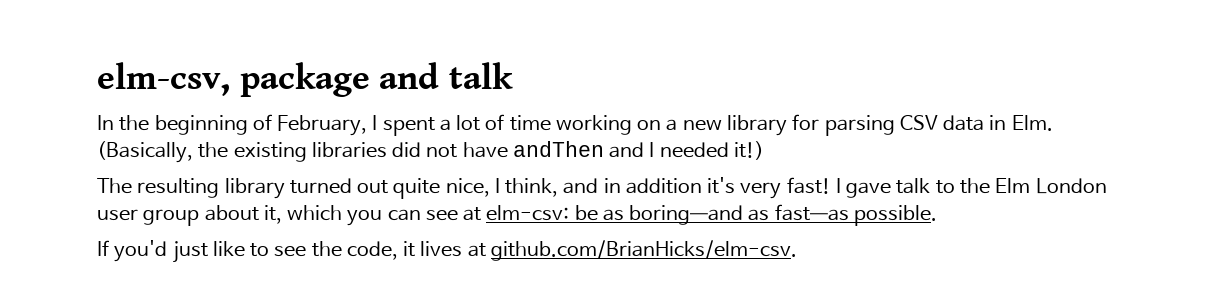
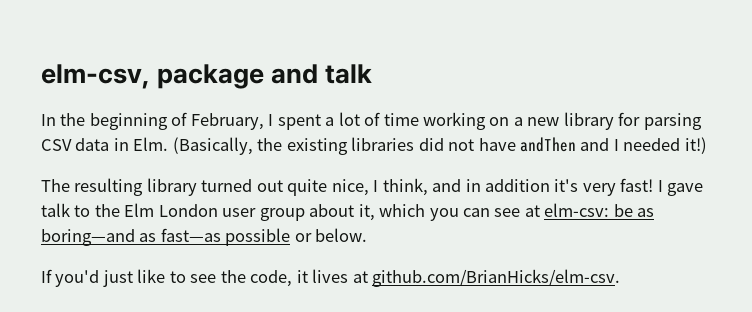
- I gave talk to the Elm London user group about it, which you can see at elm-csv: be as boring—and as fast—as possible.
+ I gave talk to the Elm London user group about it, which you can see at elm-csv: be as boring—and as fast—as possible or below.

